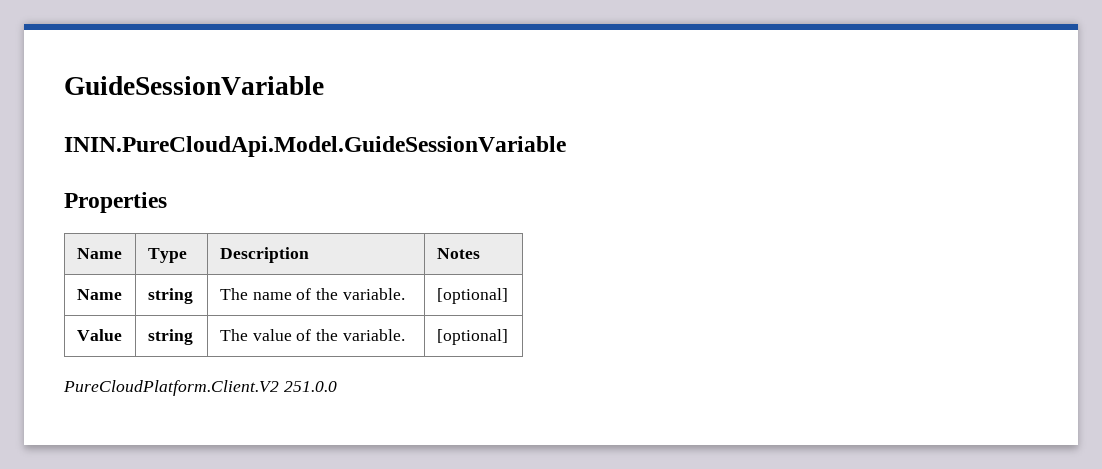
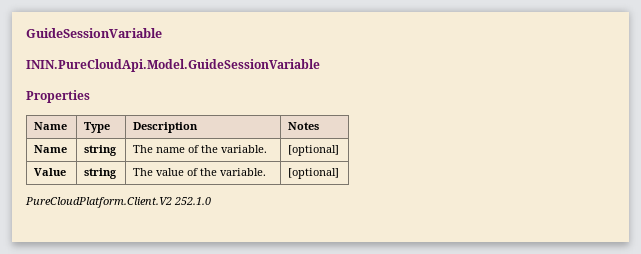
- PureCloudPlatform.Client.V2 251.0.0
+ PureCloudPlatform.Client.V2 252.1.0

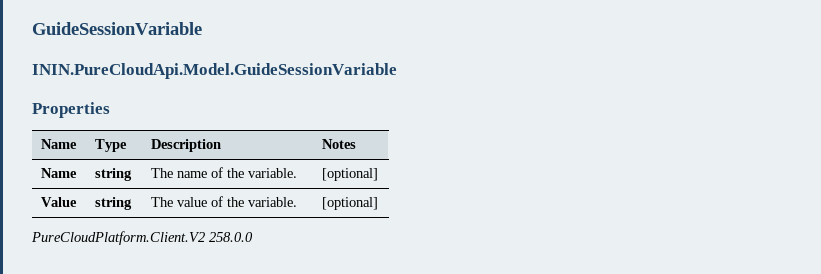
- PureCloudPlatform.Client.V2 252.1.0
+ PureCloudPlatform.Client.V2 258.0.0

